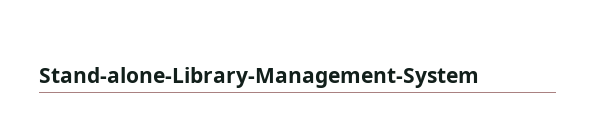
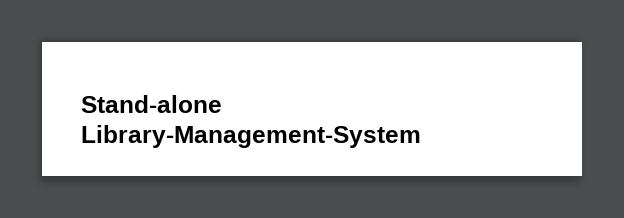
- Stand-alone-Library-Management-System
+ Stand-alone Library-Management-System

